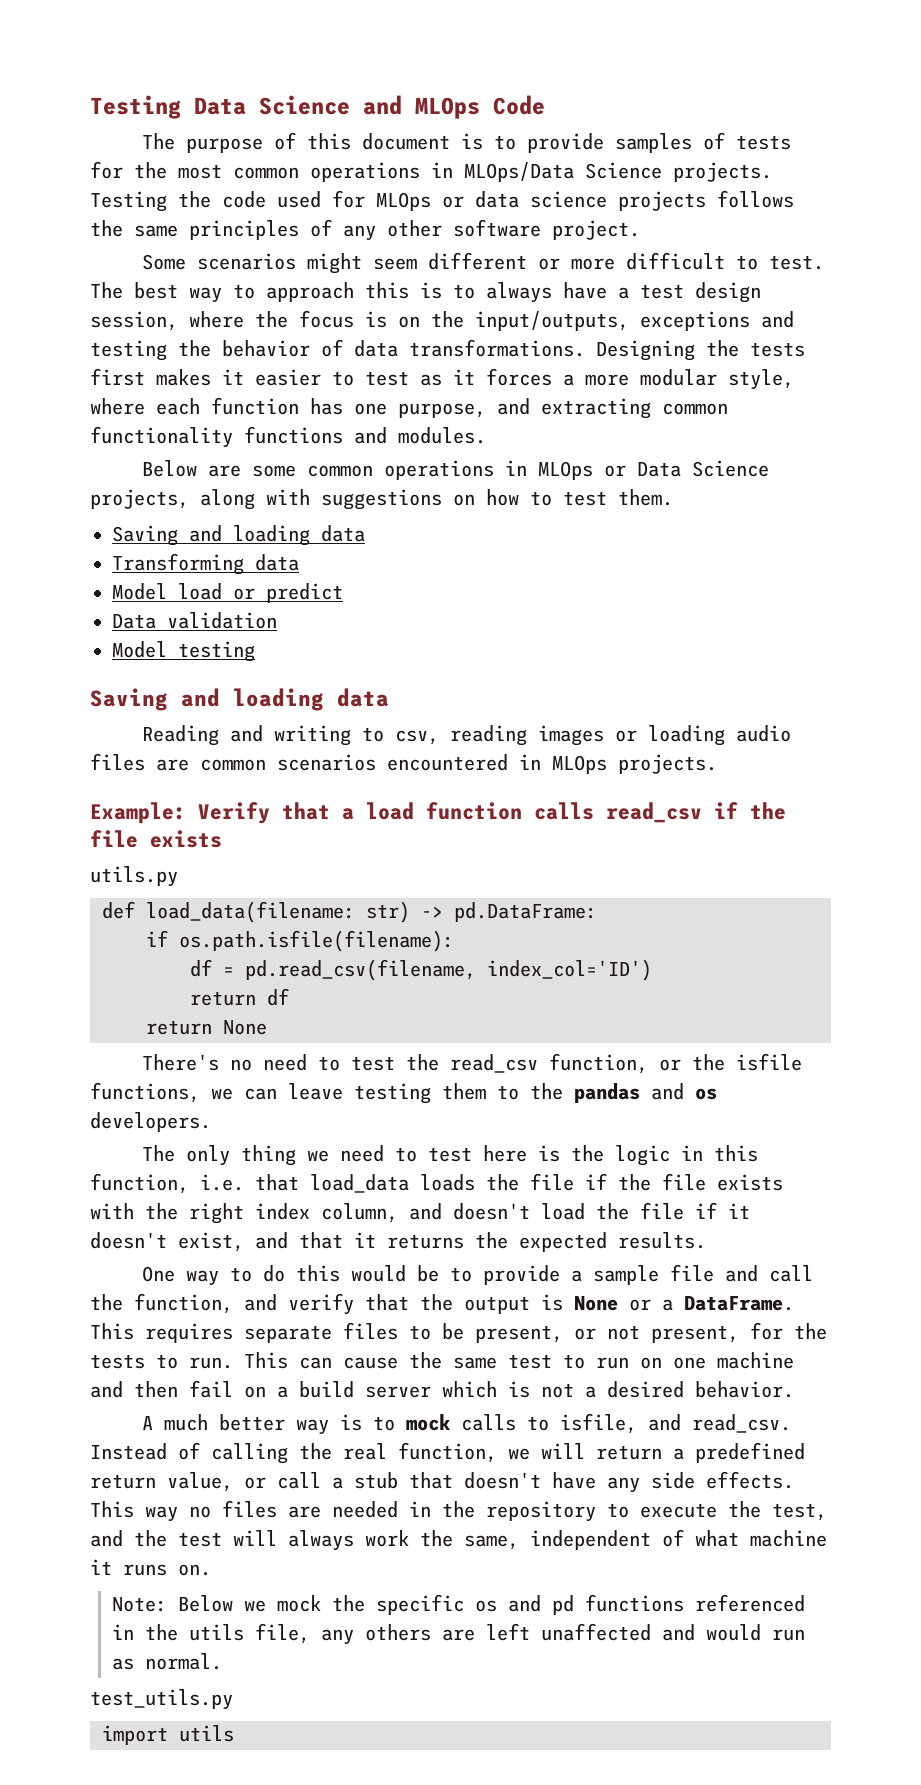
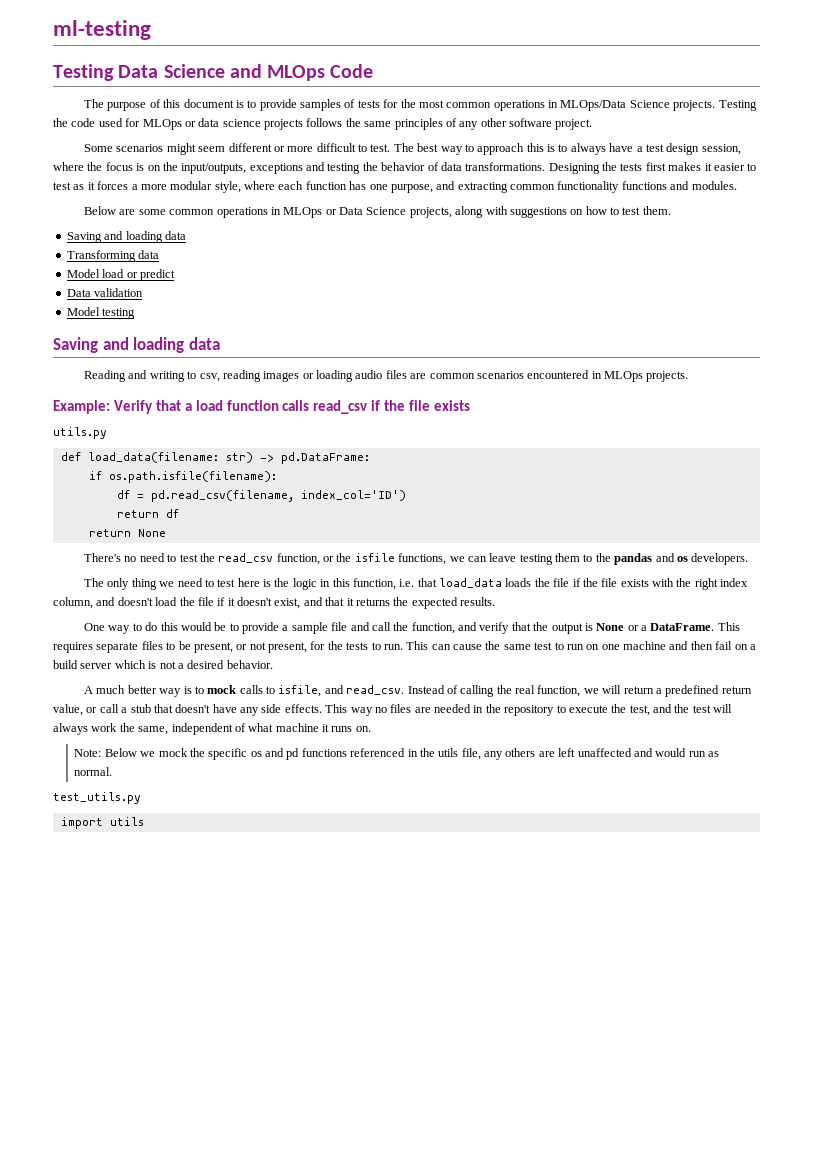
+ ml-testing

